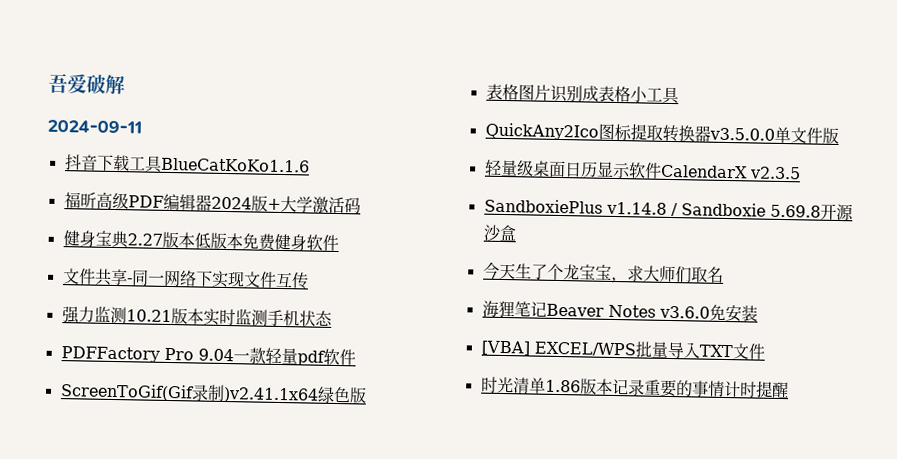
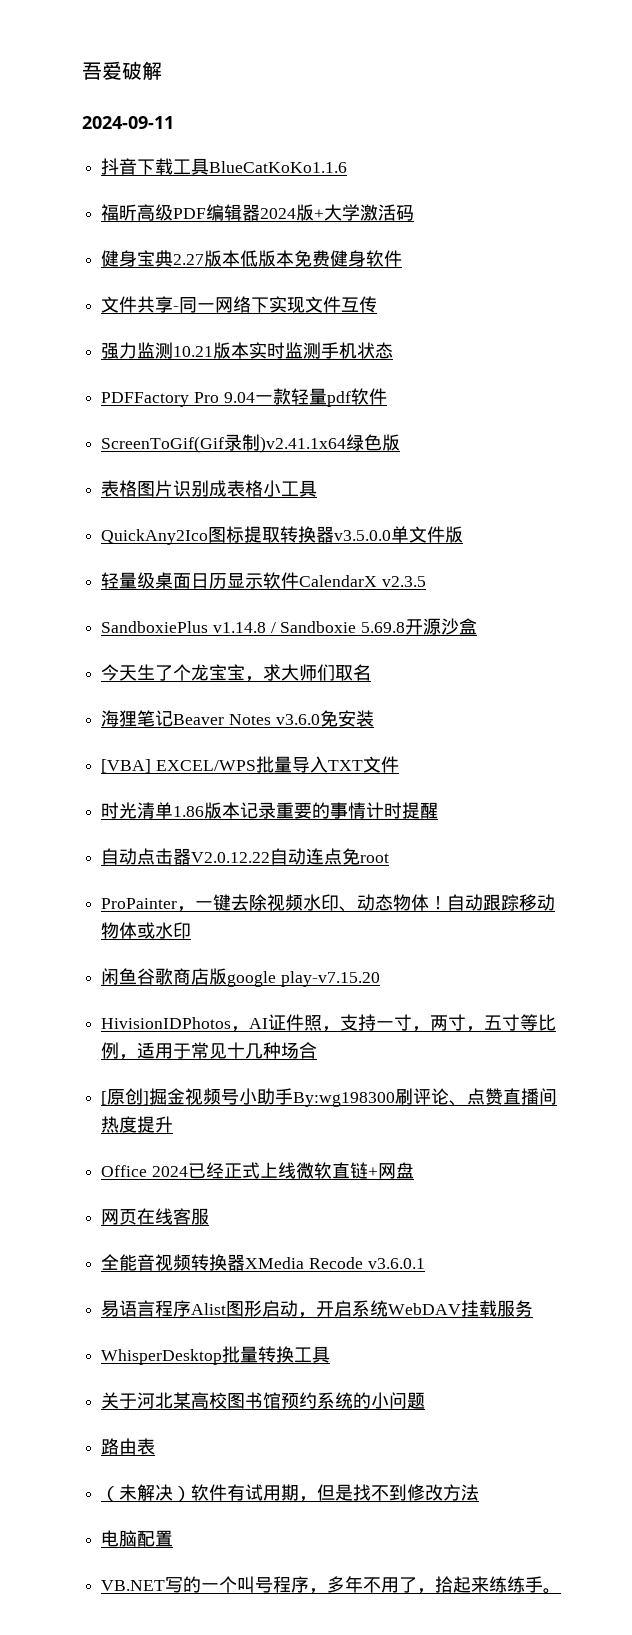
+ 自动点击器V2.0.12.22自动连点免root
+ ProPainter，一键去除视频水印、动态物体！自动跟踪移动物体或水印
+ 闲鱼谷歌商店版google play-v7.15.20
+ HivisionIDPhotos，AI证件照，支持一寸，两寸，五寸等比例，适用于常见十几种场合
+ [原创]掘金视频号小助手By:wg198300刷评论、点赞直播间热度提升
+ Office 2024已经正式上线微软直链+网盘
+ 网页在线客服
+ 全能音视频转换器XMedia Recode v3.6.0.1
+ 易语言程序Alist图形启动，开启系统WebDAV挂载服务
+ WhisperDesktop批量转换工具
+ 关于河北某高校图书馆预约系统的小问题
+ 路由表
+ （未解决）软件有试用期，但是找不到修改方法
+ 电脑配置
+ VB.NET写的一个叫号程序，多年不用了，拾起来练练手。

